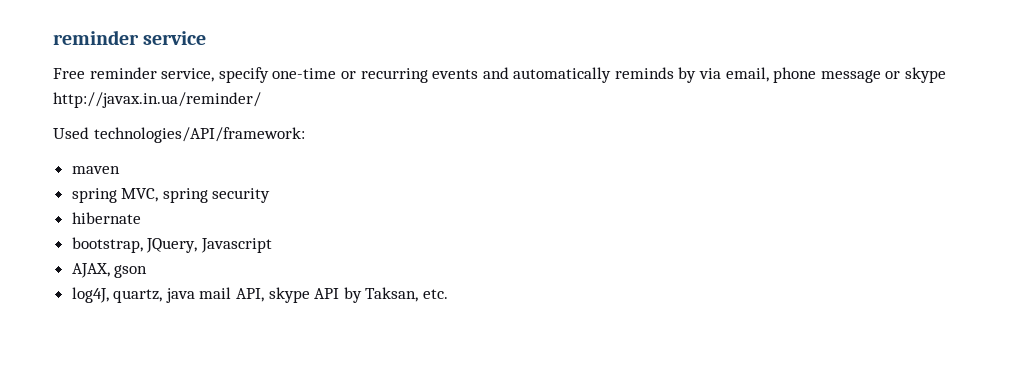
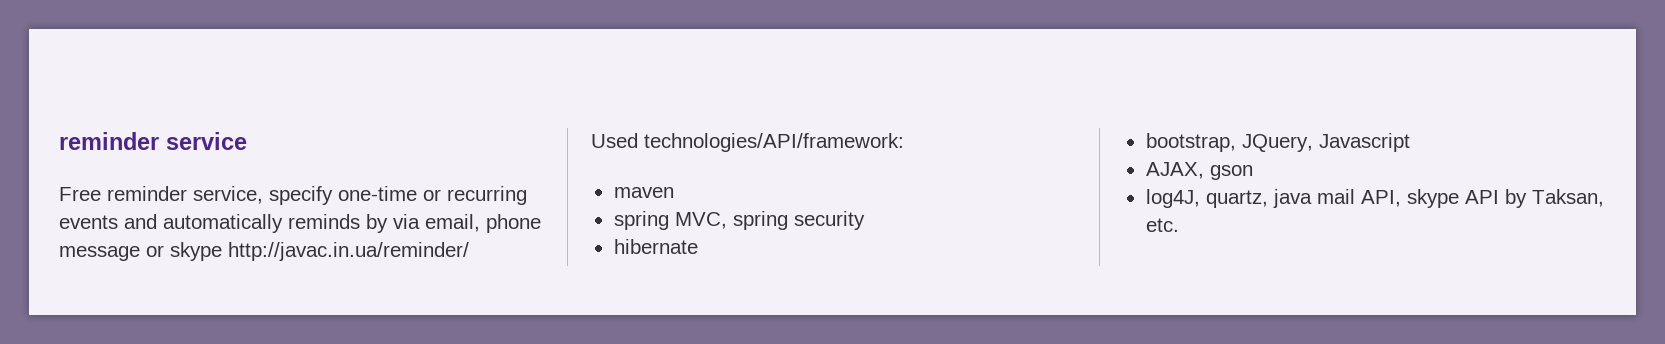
- Free reminder service, specify one-time or recurring events and automatically reminds by via email, phone message or skype http://javax.in.ua/reminder/
+ Free reminder service, specify one-time or recurring events and automatically reminds by via email, phone message or skype http://javac.in.ua/reminder/

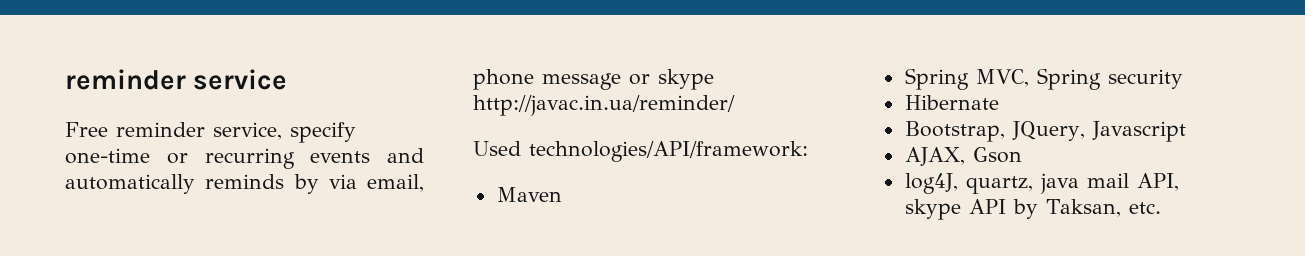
- maven
- spring MVC, spring security
+ Maven
+ Spring MVC, Spring security
- hibernate
- bootstrap, JQuery, Javascript
+ Hibernate
+ Bootstrap, JQuery, Javascript
- AJAX, gson
+ AJAX, Gson

